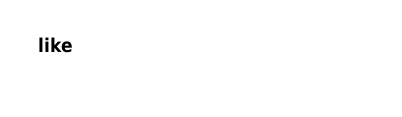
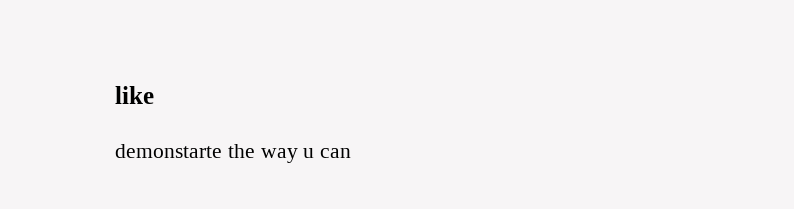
+ demonstarte the way u can

